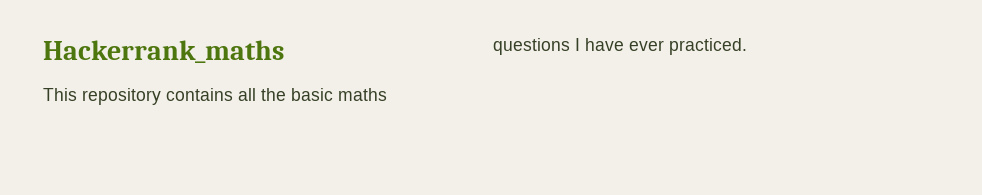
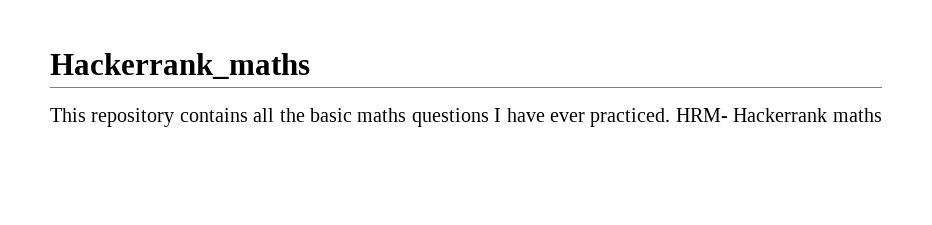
+ HRM- Hackerrank maths

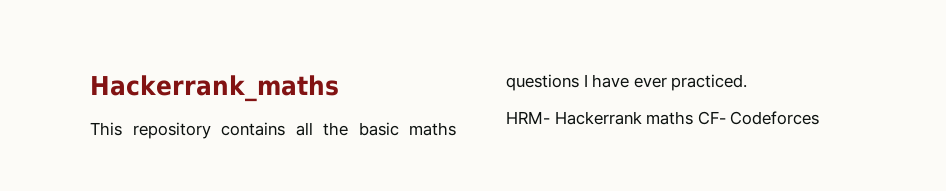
- This repository contains all the basic maths questions I have ever practiced. HRM- Hackerrank maths
+ This repository contains all the basic maths questions I have ever practiced.
+ HRM- Hackerrank maths CF- Codeforces

